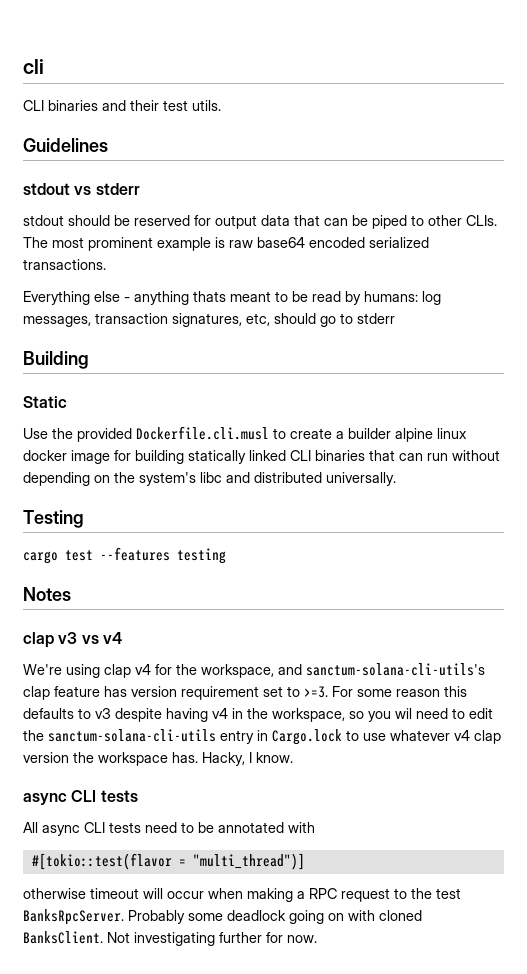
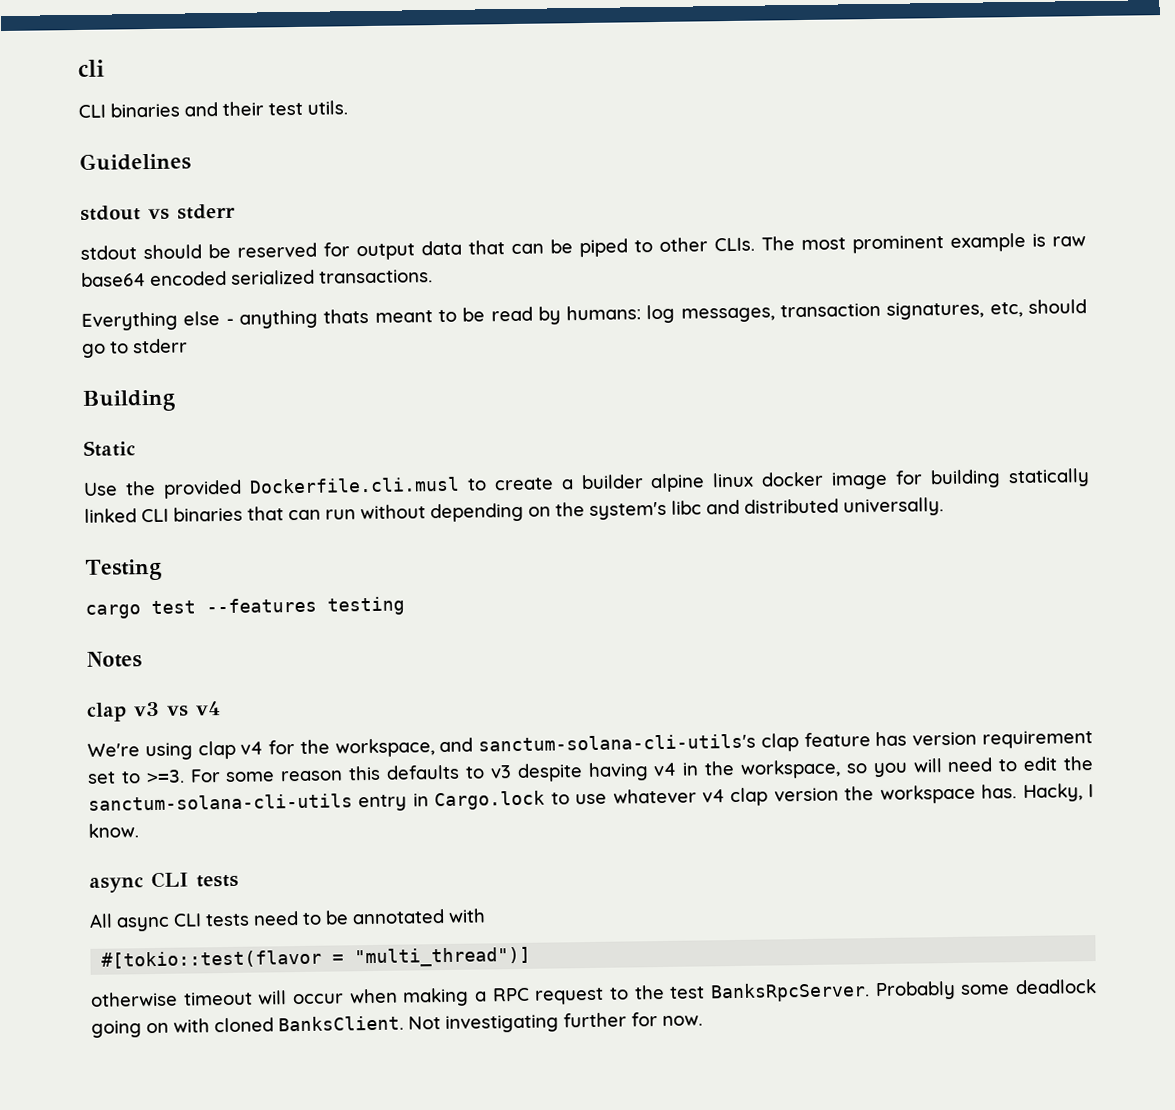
- For some reason this defaults to v3 despite having v4 in the workspace, so you wil need to edit the sanctum-solana-cli-utils entry in Cargo.lock to use whatever v4 clap version the workspace has.
+ For some reason this defaults to v3 despite having v4 in the workspace, so you will need to edit the sanctum-solana-cli-utils entry in Cargo.lock to use whatever v4 clap version the workspace has.

